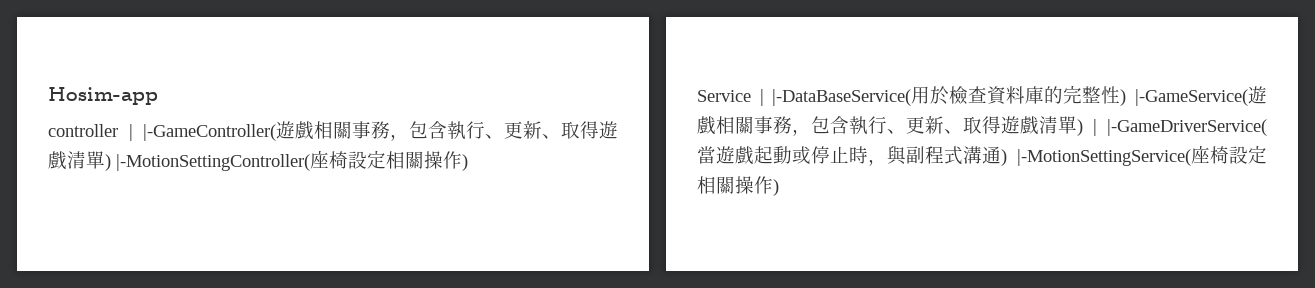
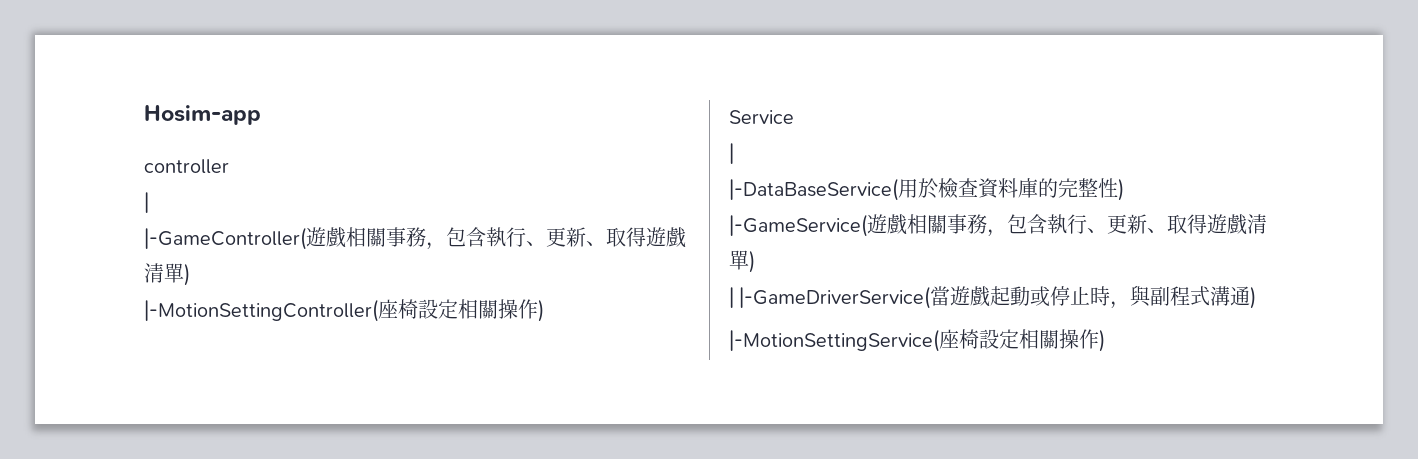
- controller | |-GameController(遊戲相關事務，包含執行、更新、取得遊戲清單) |-MotionSettingController(座椅設定相關操作)
+ controller
+ |
+ |-GameController(遊戲相關事務，包含執行、更新、取得遊戲清單)
+ |-MotionSettingController(座椅設定相關操作)
- Service | |-DataBaseService(用於檢查資料庫的完整性) |-GameService(遊戲相關事務，包含執行、更新、取得遊戲清單) | |-GameDriverService(當遊戲起動或停止時，與副程式溝通) |-MotionSettingService(座椅設定相關操作)
+ Service
+ |
+ |-DataBaseService(用於檢查資料庫的完整性)
+ |-GameService(遊戲相關事務，包含執行、更新、取得遊戲清單)
+ | |-GameDriverService(當遊戲起動或停止時，與副程式溝通)
+ |-MotionSettingService(座椅設定相關操作)

